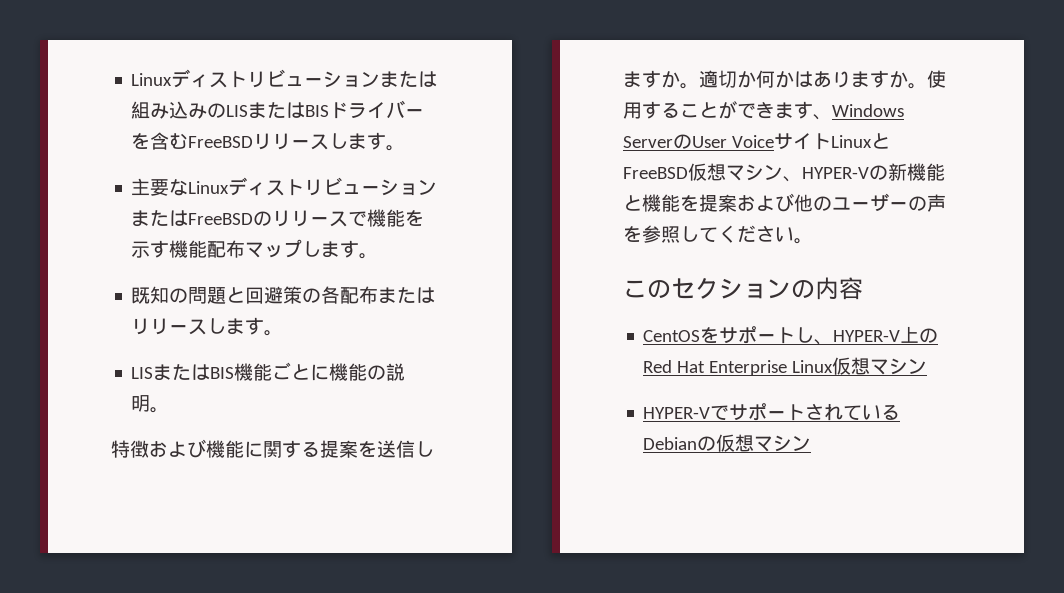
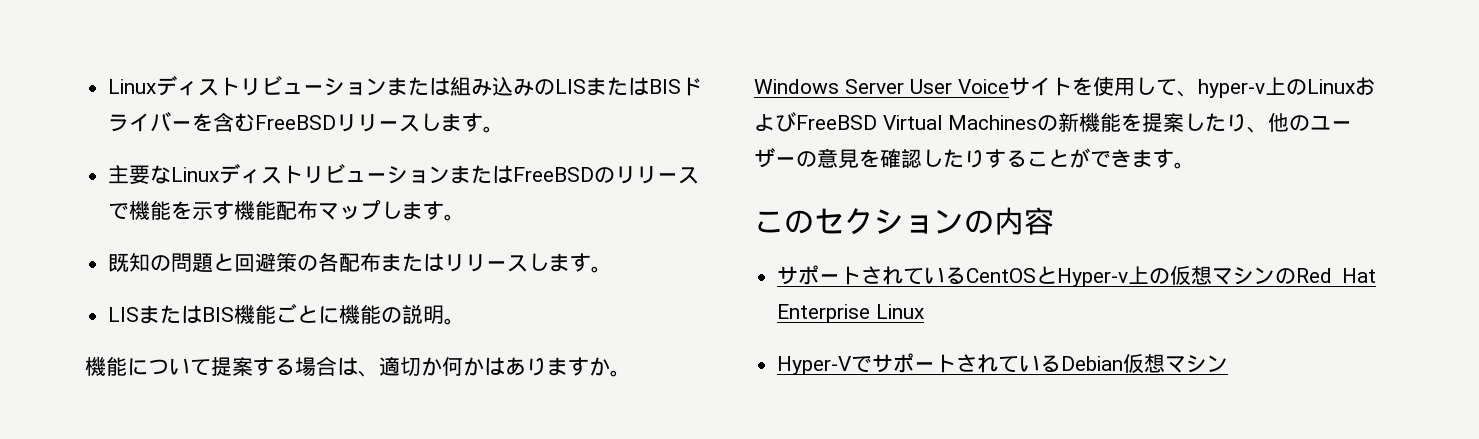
- 特徴および機能に関する提案を送信しますか。適切か何かはありますか。
+ 機能について提案する場合は、適切か何かはありますか。
- 使用することができます、Windows ServerのUser VoiceサイトLinuxとFreeBSD仮想マシン、HYPER-Vの新機能と機能を提案および他のユーザーの声を参照してください。
+ Windows Server User Voiceサイトを使用して、hyper-v上のLinuxおよびFreeBSD Virtual Machinesの新機能を提案したり、他のユーザーの意見を確認したりすることができます。
- CentOSをサポートし、HYPER-V上のRed Hat Enterprise Linux仮想マシン
- HYPER-VでサポートされているDebianの仮想マシン
+ サポートされているCentOSとHyper-v上の仮想マシンのRed Hat Enterprise Linux
+ Hyper-VでサポートされているDebian仮想マシン

